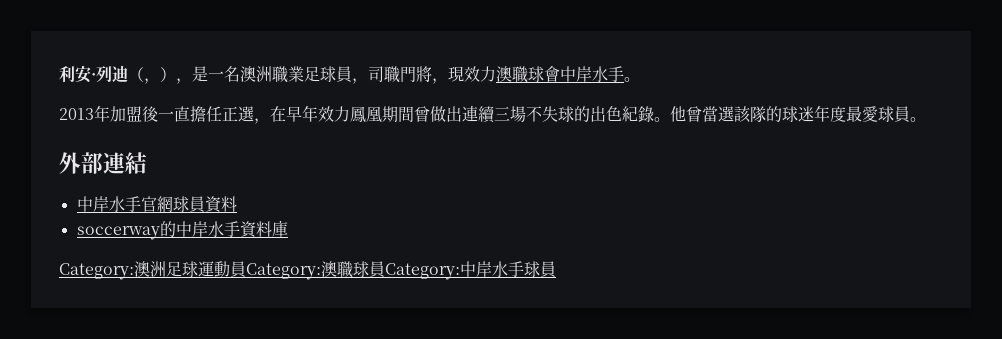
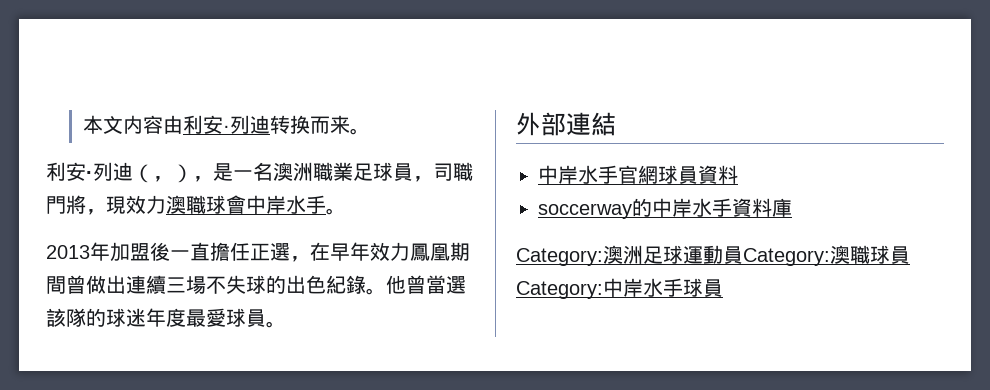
+ 本文内容由利安·列迪转换而来。

